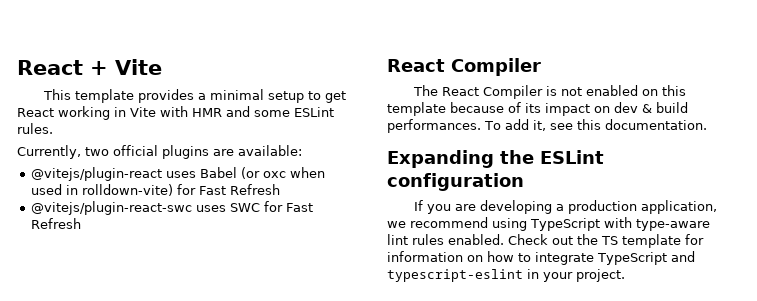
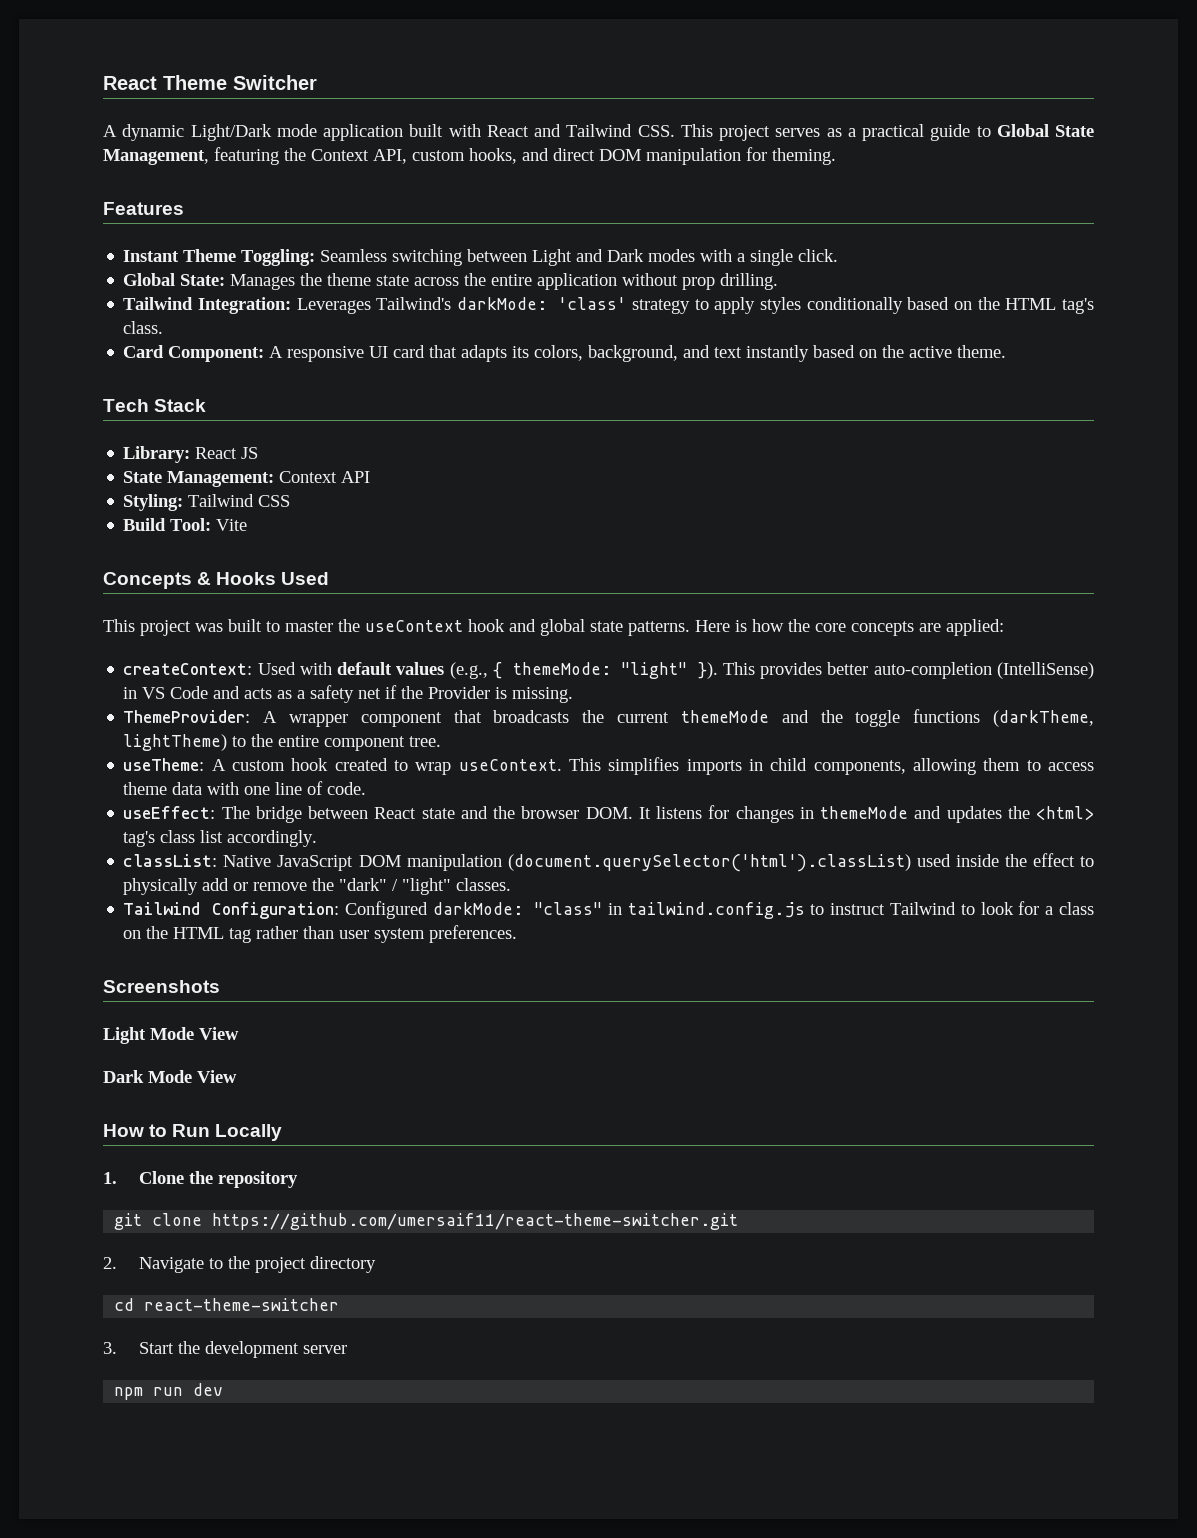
- React + Vite
- This template provides a minimal setup to get React working in Vite with HMR and some ESLint rules.
- Currently, two official plugins are available:
- @vitejs/plugin-react uses Babel (or oxc when used in rolldown-vite) for Fast Refresh
- @vitejs/plugin-react-swc uses SWC for Fast Refresh
- React Compiler
- The React Compiler is not enabled on this template because of its impact on dev & build performances. To add it, see this documentation.
- Expanding the ESLint configuration
- If you are developing a production application, we recommend using TypeScript with type-aware lint rules enabled. Check out the TS template for information on how to integrate TypeScript and typescript-eslint in your project.
+ React Theme Switcher
+ A dynamic Light/Dark mode application built with React and Tailwind CSS. This project serves as a practical guide to Global State Management, featuring the Context API, custom hooks, and direct DOM manipulation for theming.
+ Features
+ Instant Theme Toggling: Seamless switching between Light and Dark modes with a single click.
+ Global State: Manages the theme state across the entire application without prop drilling.
+ Tailwind Integration: Leverages Tailwind's darkMode: 'class' strategy to apply styles conditionally based on the HTML tag's class.
+ Card Component: A responsive UI card that adapts its colors, background, and text instantly based on the active theme.
+ Tech Stack
+ Library: React JS
+ State Management: Context API
+ Styling: Tailwind CSS
+ Build Tool: Vite
+ Concepts & Hooks Used
+ This project was built to master the useContext hook and global state patterns. Here is how the core concepts are applied:
+ createContext: Used with default values (e.g., { themeMode: "light" }). This provides better auto-completion (IntelliSense) in VS Code and acts as a safety net if the Provider is missing.
+ ThemeProvider: A wrapper component that broadcasts the current themeMode and the toggle functions (darkTheme, lightTheme) to the entire component tree.
+ useTheme: A custom hook created to wrap useContext. This simplifies imports in child components, allowing them to access theme data with one line of code.
+ useEffect: The bridge between React state and the browser DOM. It listens for changes in themeMode and updates the <html> tag's class list accordingly.
+ classList: Native JavaScript DOM manipulation (document.querySelector('html').classList) used inside the effect to physically add or remove the "dark" / "light" classes.
+ Tailwind Configuration: Configured darkMode: "class" in tailwind.config.js to instruct Tailwind to look for a class on the HTML tag rather than user system preferences.
+ Screenshots
+ Light Mode View
+ Dark Mode View
+ How to Run Locally
+ 1. Clone the repository
+ git clone https://github.com/umersaif11/react-theme-switcher.git
+ 2. Navigate to the project directory
+ cd react-theme-switcher
+ 3. Start the development server
+ npm run dev

